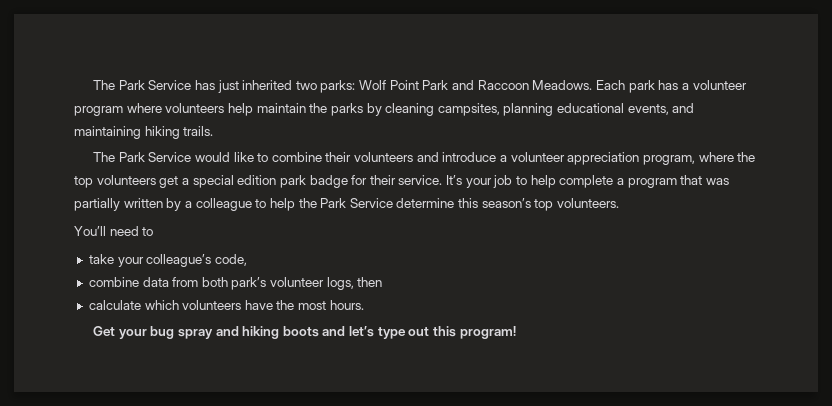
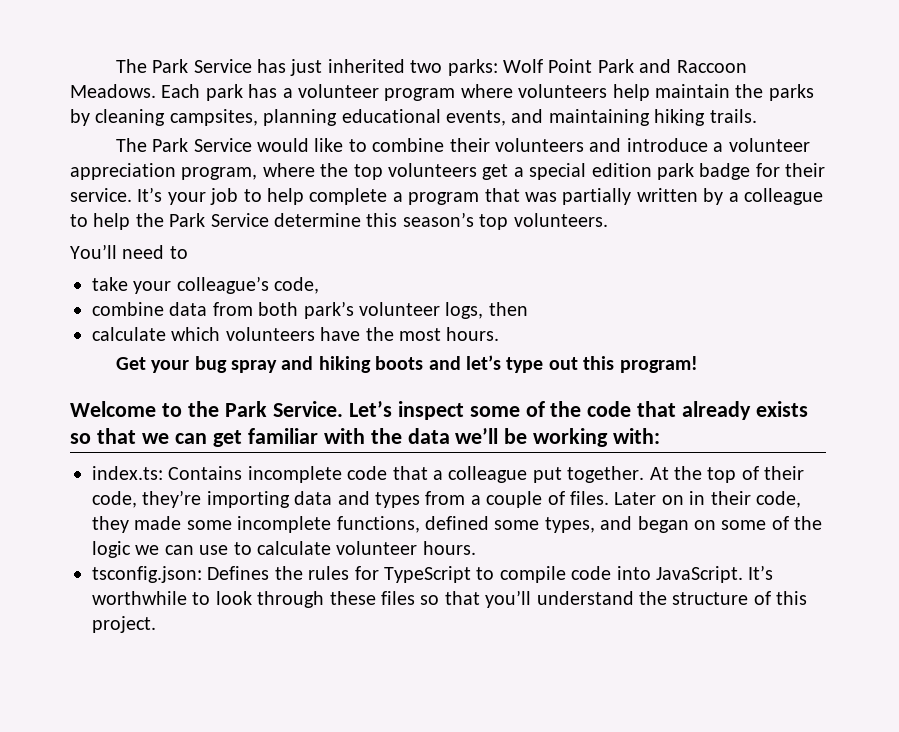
+ Welcome to the Park Service. Let’s inspect some of the code that already exists so that we can get familiar with the data we’ll be working with:
+ index.ts: Contains incomplete code that a colleague put together. At the top of their code, they’re importing data and types from a couple of files. Later on in their code, they made some incomplete functions, defined some types, and began on some of the logic we can use to calculate volunteer hours.
+ tsconfig.json: Defines the rules for TypeScript to compile code into JavaScript. It’s worthwhile to look through these files so that you’ll understand the structure of this project.

